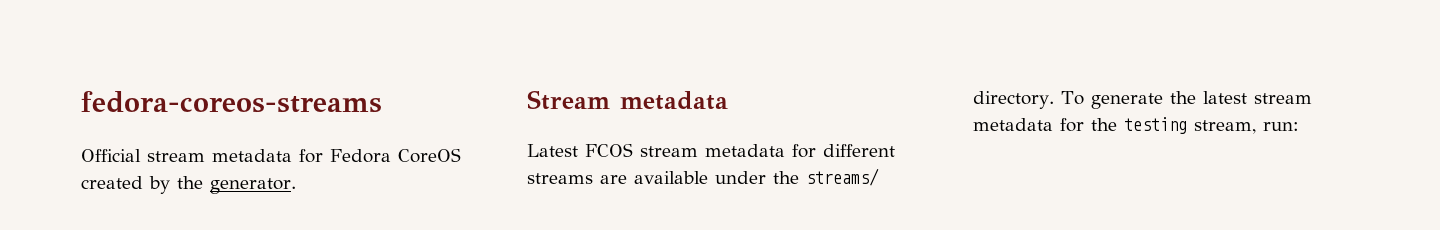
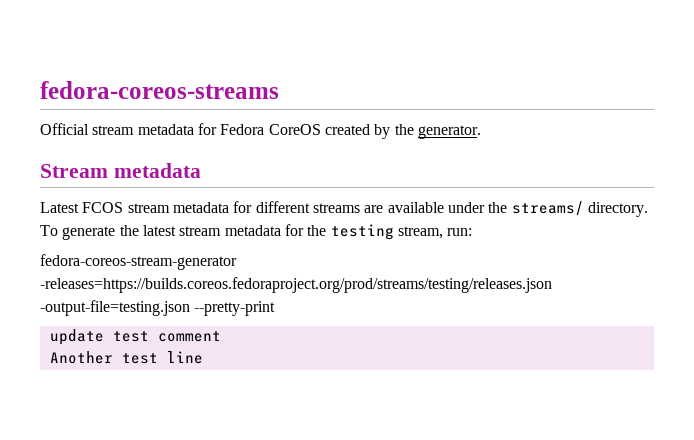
+ fedora-coreos-stream-generator -releases=https://builds.coreos.fedoraproject.org/prod/streams/testing/releases.json -output-file=testing.json --pretty-print
+ update test comment
+ Another test line

